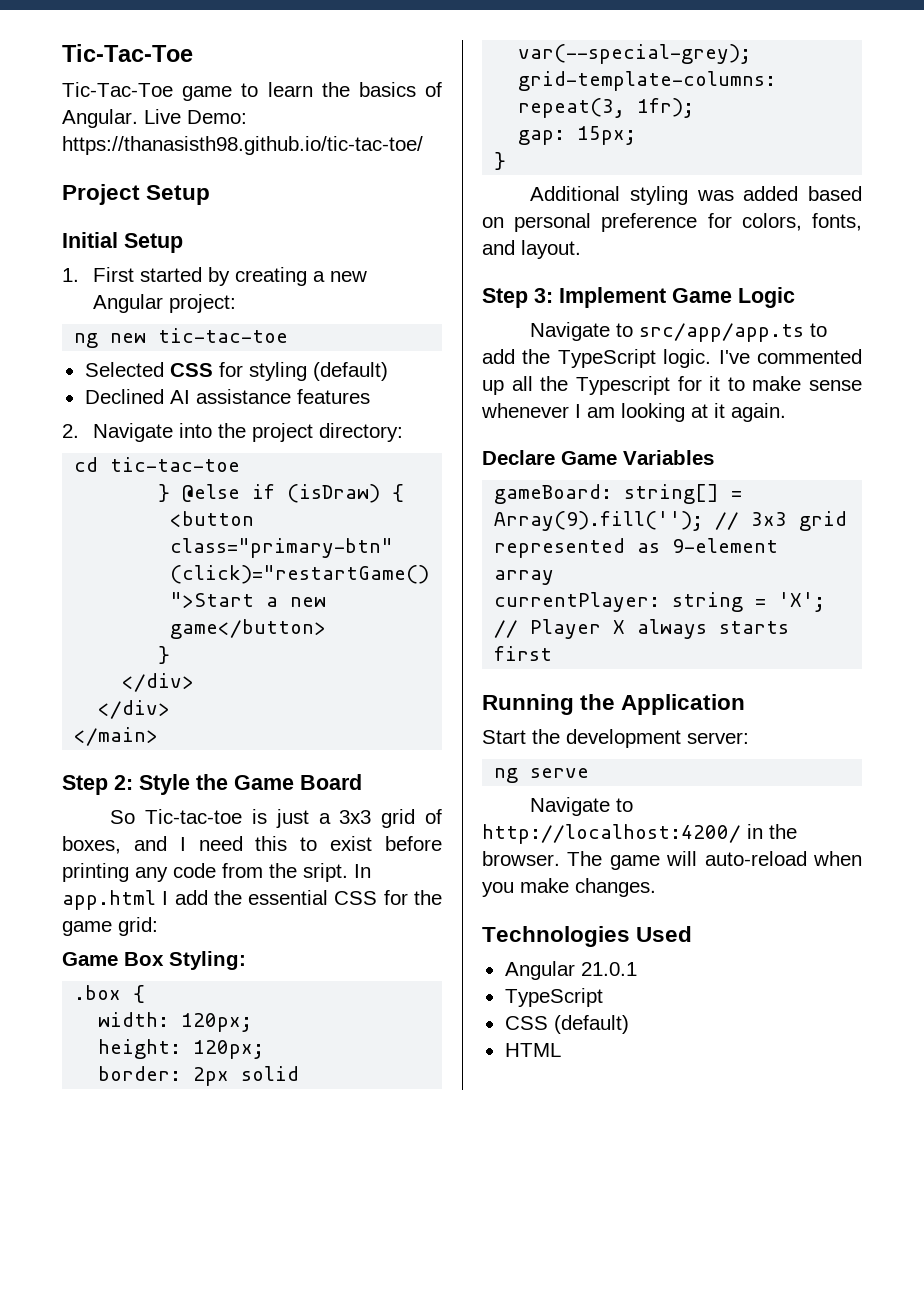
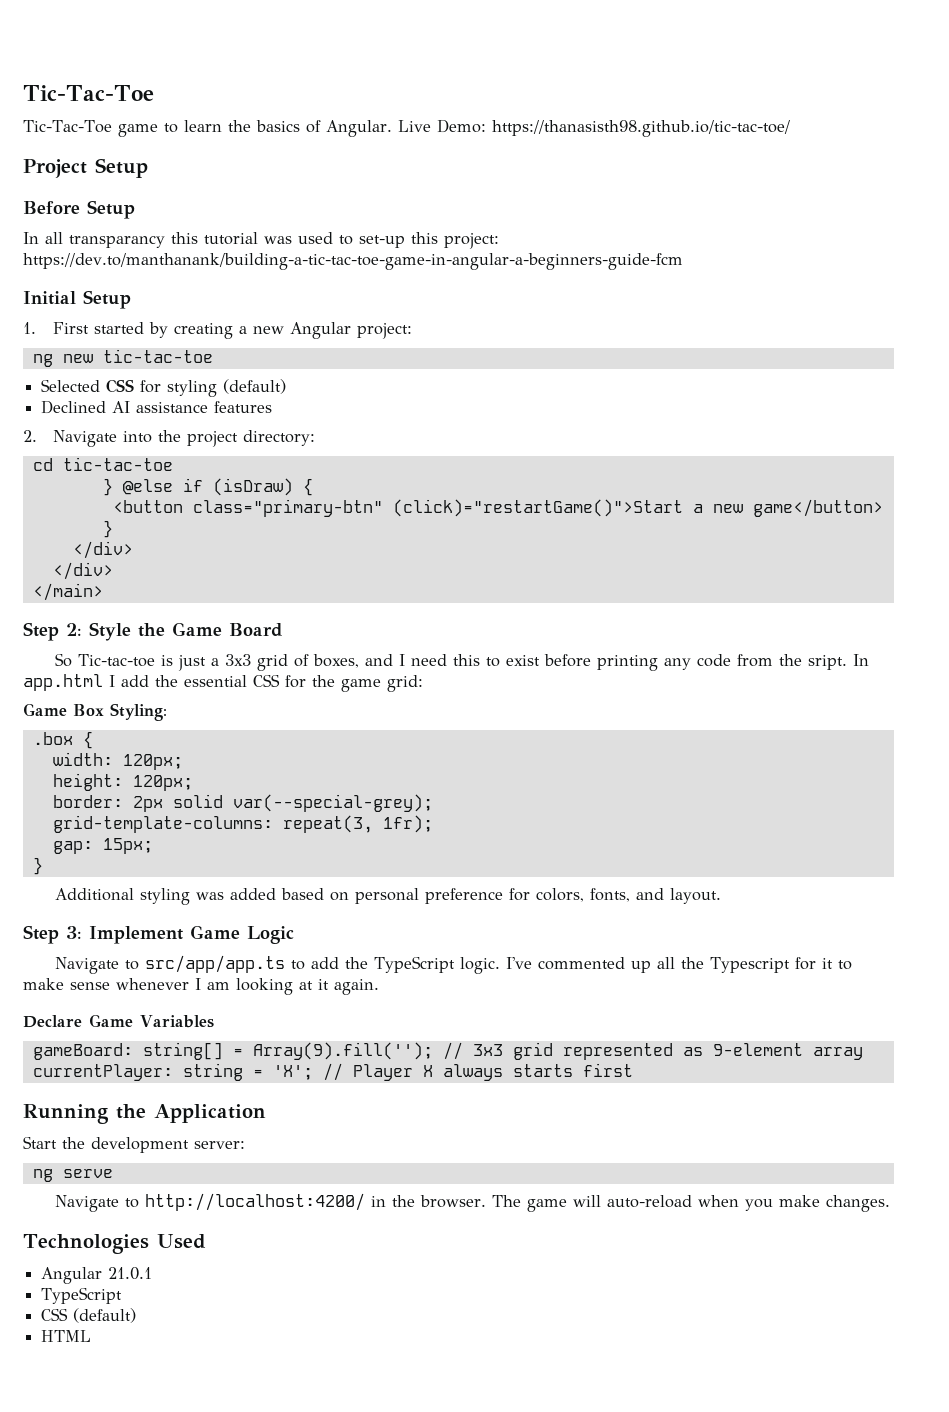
+ Before Setup
+ In all transparancy this tutorial was used to set-up this project: https://dev.to/manthanank/building-a-tic-tac-toe-game-in-angular-a-beginners-guide-fcm

